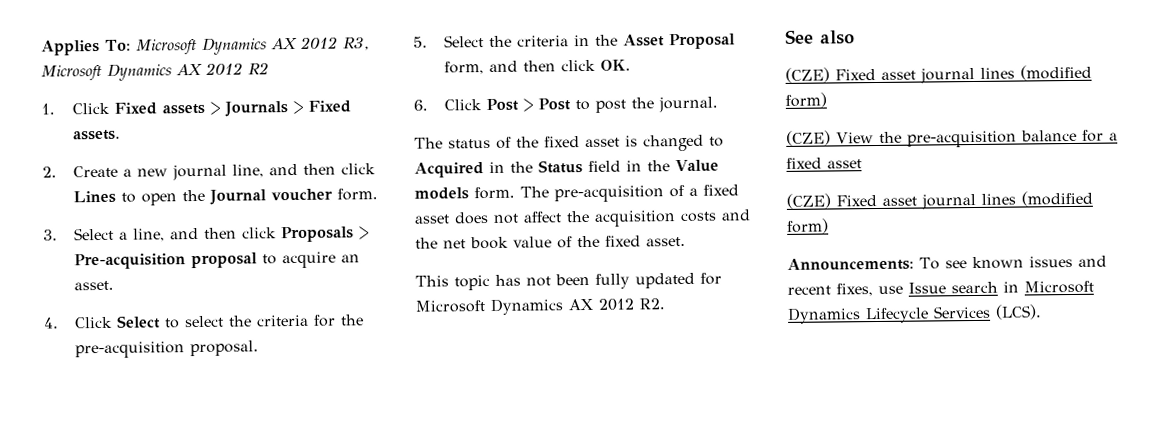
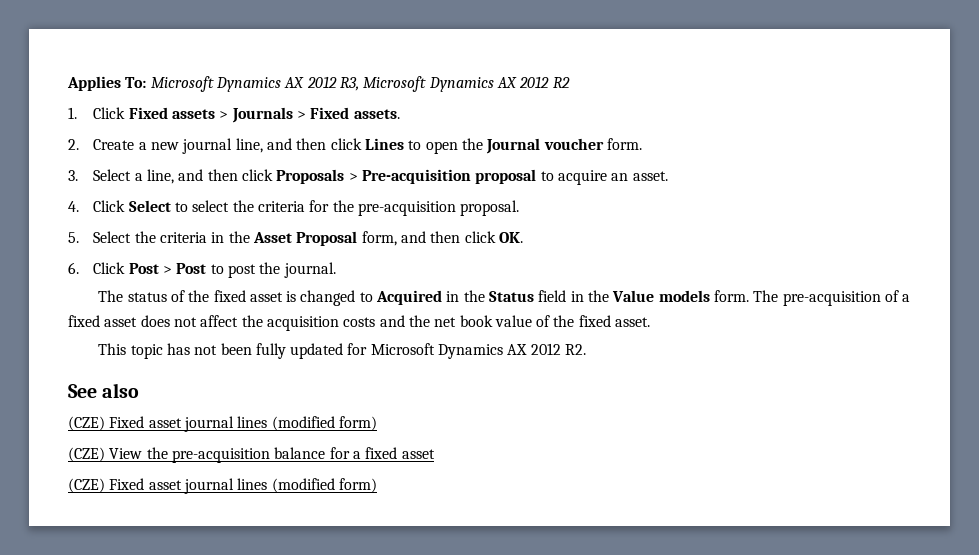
- Announcements: To see known issues and recent fixes, use Issue search in Microsoft Dynamics Lifecycle Services (LCS).

